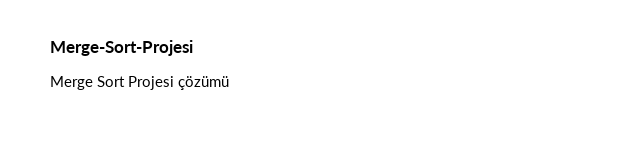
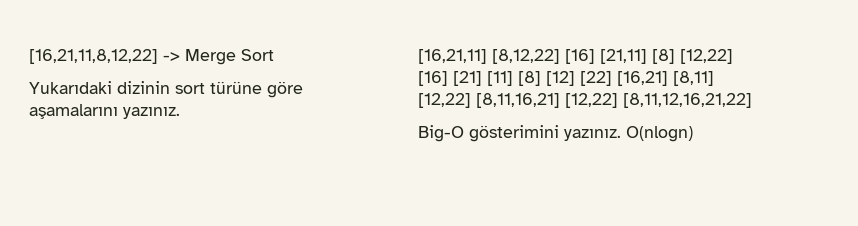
- Merge-Sort-Projesi
- Merge Sort Projesi çözümü
+ [16,21,11,8,12,22] -> Merge Sort
+ Yukarıdaki dizinin sort türüne göre aşamalarını yazınız.
+ [16,21,11] [8,12,22] [16] [21,11] [8] [12,22] [16] [21] [11] [8] [12] [22] [16,21] [8,11] [12,22] [8,11,16,21] [12,22] [8,11,12,16,21,22]
+ Big-O gösterimini yazınız. O(nlogn)

